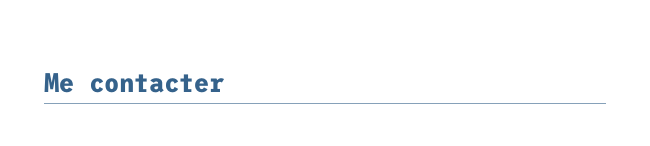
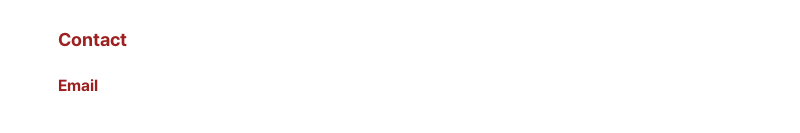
- Me contacter
+ Contact
+ Email

